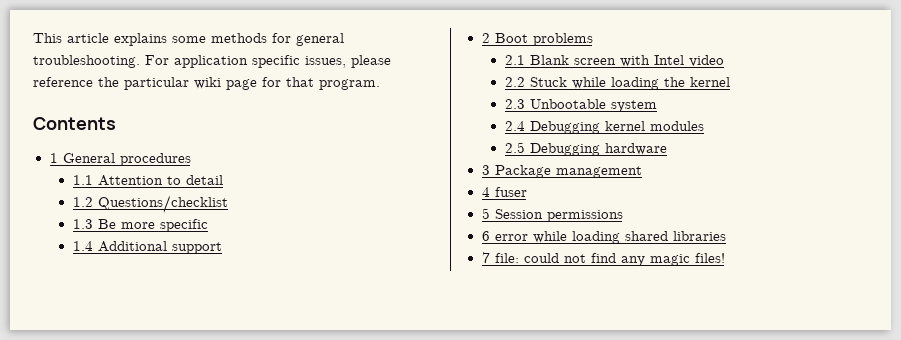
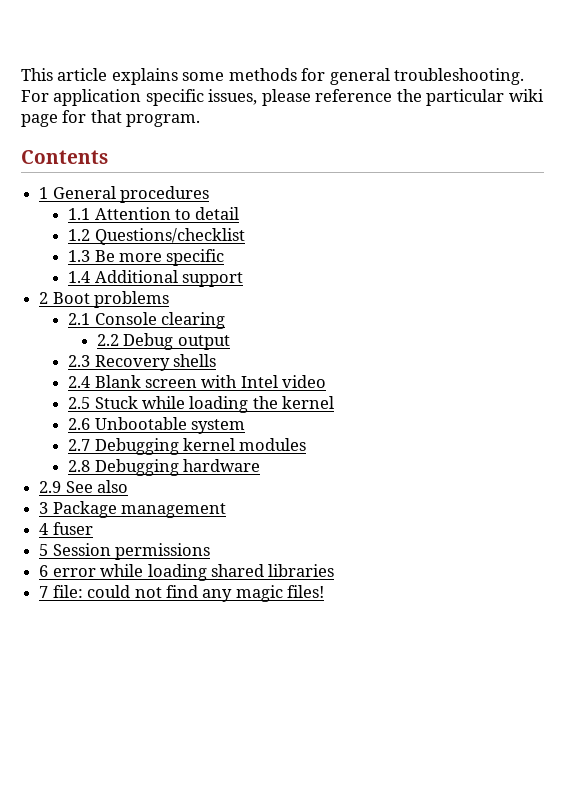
- 2.1 Blank screen with Intel video
+ 2.1 Console clearing
+ 2.2 Debug output
+ 2.3 Recovery shells
+ 2.4 Blank screen with Intel video
- 2.2 Stuck while loading the kernel
+ 2.5 Stuck while loading the kernel
- 2.3 Unbootable system
+ 2.6 Unbootable system
- 2.4 Debugging kernel modules
+ 2.7 Debugging kernel modules
- 2.5 Debugging hardware
+ 2.8 Debugging hardware
+ 2.9 See also

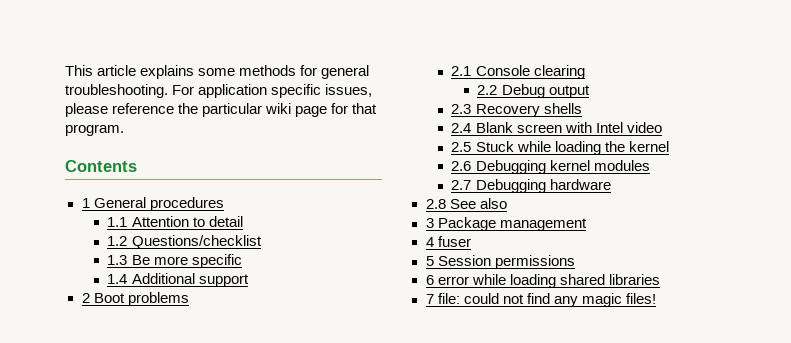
- 2.6 Unbootable system
- 2.7 Debugging kernel modules
+ 2.6 Debugging kernel modules
- 2.8 Debugging hardware
+ 2.7 Debugging hardware
- 2.9 See also
+ 2.8 See also

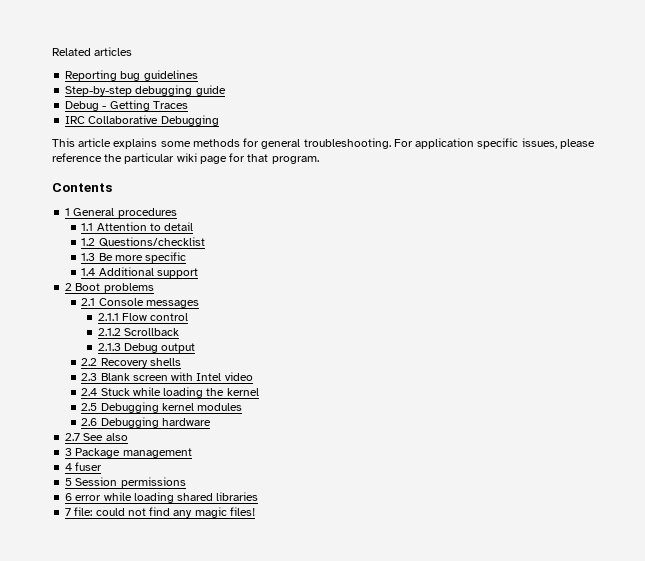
+ Related articles
+ Reporting bug guidelines
+ Step-by-step debugging guide
+ Debug - Getting Traces
+ IRC Collaborative Debugging
- 2.1 Console clearing
- 2.2 Debug output
+ 2.1 Console messages
+ 2.1.1 Flow control
+ 2.1.2 Scrollback
+ 2.1.3 Debug output
- 2.3 Recovery shells
+ 2.2 Recovery shells
- 2.4 Blank screen with Intel video
+ 2.3 Blank screen with Intel video
- 2.5 Stuck while loading the kernel
+ 2.4 Stuck while loading the kernel
- 2.6 Debugging kernel modules
+ 2.5 Debugging kernel modules
- 2.7 Debugging hardware
+ 2.6 Debugging hardware
- 2.8 See also
+ 2.7 See also

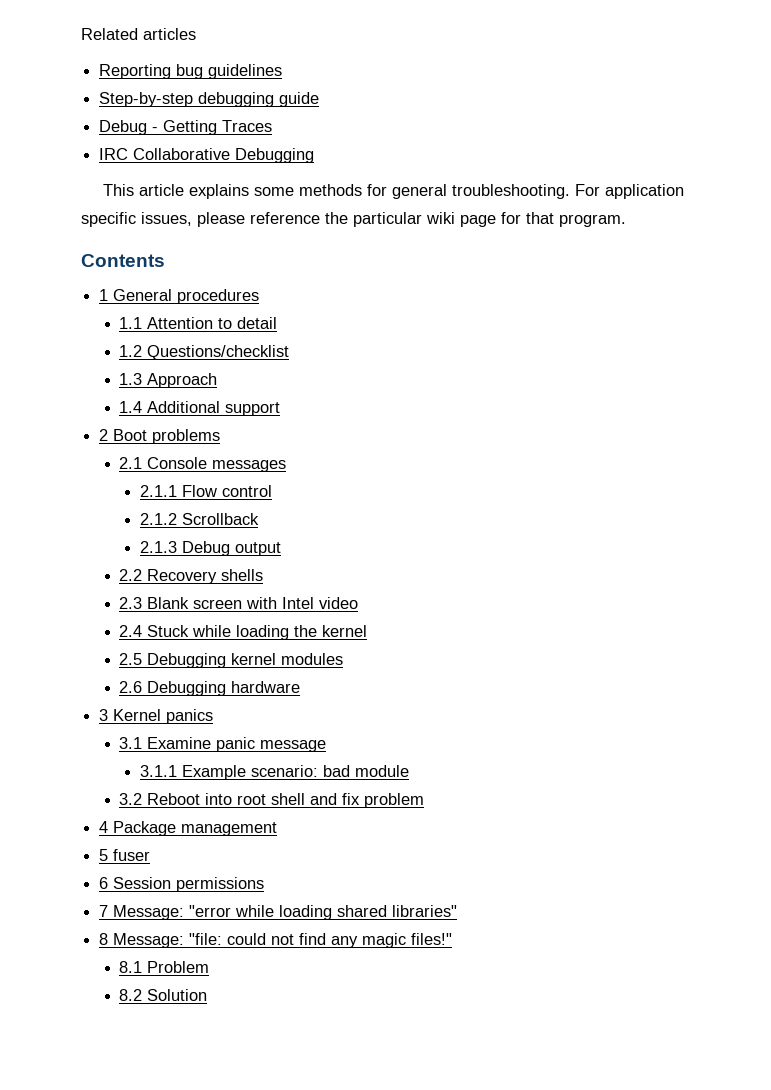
- 1.3 Be more specific
+ 1.3 Approach
- 2.7 See also
- 3 Package management
+ 3 Kernel panics
+ 3.1 Examine panic message
+ 3.1.1 Example scenario: bad module
+ 3.2 Reboot into root shell and fix problem
+ 4 Package management
- 4 fuser
+ 5 fuser
- 5 Session permissions
+ 6 Session permissions
- 6 error while loading shared libraries
- 7 file: could not find any magic files!
+ 7 Message: "error while loading shared libraries"
+ 8 Message: "file: could not find any magic files!"
+ 8.1 Problem
+ 8.2 Solution

